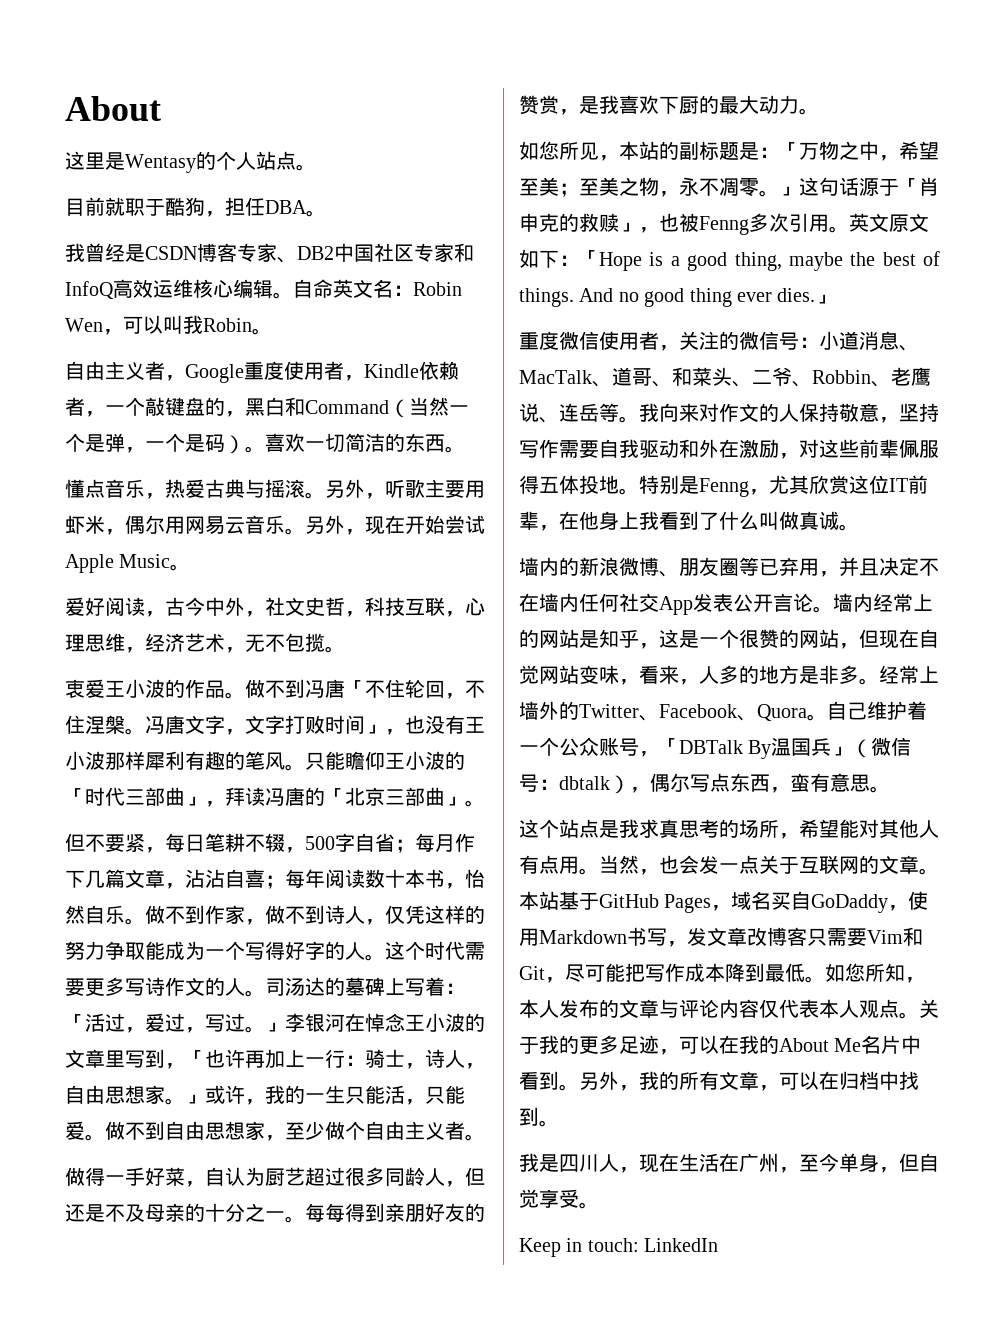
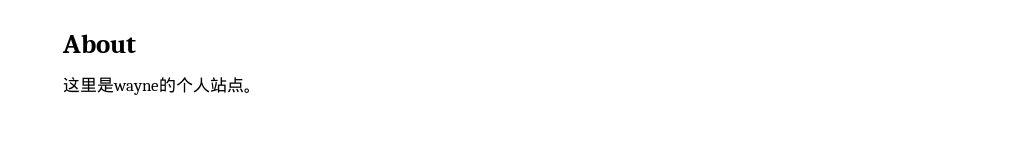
- 这里是Wentasy的个人站点。
+ 这里是wayne的个人站点。
- 目前就职于酷狗，担任DBA。
- 我曾经是CSDN博客专家、DB2中国社区专家和InfoQ高效运维核心编辑。自命英文名：Robin Wen，可以叫我Robin。
- 自由主义者，Google重度使用者，Kindle依赖者，一个敲键盘的，黑白和Command（当然一个是弹，一个是码）。喜欢一切简洁的东西。
- 懂点音乐，热爱古典与摇滚。另外，听歌主要用虾米，偶尔用网易云音乐。另外，现在开始尝试Apple Music。
- 爱好阅读，古今中外，社文史哲，科技互联，心理思维，经济艺术，无不包揽。
- 衷爱王小波的作品。做不到冯唐「不住轮回，不住涅槃。冯唐文字，文字打败时间」，也没有王小波那样犀利有趣的笔风。只能瞻仰王小波的「时代三部曲」，拜读冯唐的「北京三部曲」。
- 但不要紧，每日笔耕不辍，500字自省；每月作下几篇文章，沾沾自喜；每年阅读数十本书，怡然自乐。做不到作家，做不到诗人，仅凭这样的努力争取能成为一个写得好字的人。这个时代需要更多写诗作文的人。司汤达的墓碑上写着：「活过，爱过，写过。」李银河在悼念王小波的文章里写到，「也许再加上一行：骑士，诗人，自由思想家。」或许，我的一生只能活，只能爱。做不到自由思想家，至少做个自由主义者。
- 做得一手好菜，自认为厨艺超过很多同龄人，但还是不及母亲的十分之一。每每得到亲朋好友的赞赏，是我喜欢下厨的最大动力。
- 如您所见，本站的副标题是：「万物之中，希望至美；至美之物，永不凋零。」这句话源于「肖申克的救赎」，也被Fenng多次引用。英文原文如下：「Hope is a good thing, maybe the best of things. And no good thing ever dies.」
- 重度微信使用者，关注的微信号：小道消息、MacTalk、道哥、和菜头、二爷、Robbin、老鹰说、连岳等。我向来对作文的人保持敬意，坚持写作需要自我驱动和外在激励，对这些前辈佩服得五体投地。特别是Fenng，尤其欣赏这位IT前辈，在他身上我看到了什么叫做真诚。
- 墙内的新浪微博、朋友圈等已弃用，并且决定不在墙内任何社交App发表公开言论。墙内经常上的网站是知乎，这是一个很赞的网站，但现在自觉网站变味，看来，人多的地方是非多。经常上墙外的Twitter、Facebook、Quora。自己维护着一个公众账号，「DBTalk By温国兵」（微信号：dbtalk），偶尔写点东西，蛮有意思。
- 这个站点是我求真思考的场所，希望能对其他人有点用。当然，也会发一点关于互联网的文章。本站基于GitHub Pages，域名买自GoDaddy，使用Markdown书写，发文章改博客只需要Vim和Git，尽可能把写作成本降到最低。如您所知，本人发布的文章与评论内容仅代表本人观点。关于我的更多足迹，可以在我的About Me名片中看到。另外，我的所有文章，可以在归档中找到。
- 我是四川人，现在生活在广州，至今单身，但自觉享受。
- Keep in touch: LinkedIn

